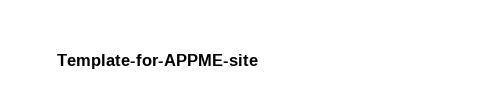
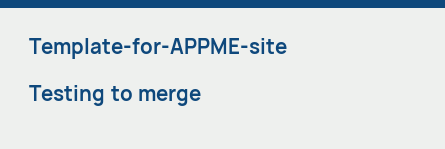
+ Testing to merge

